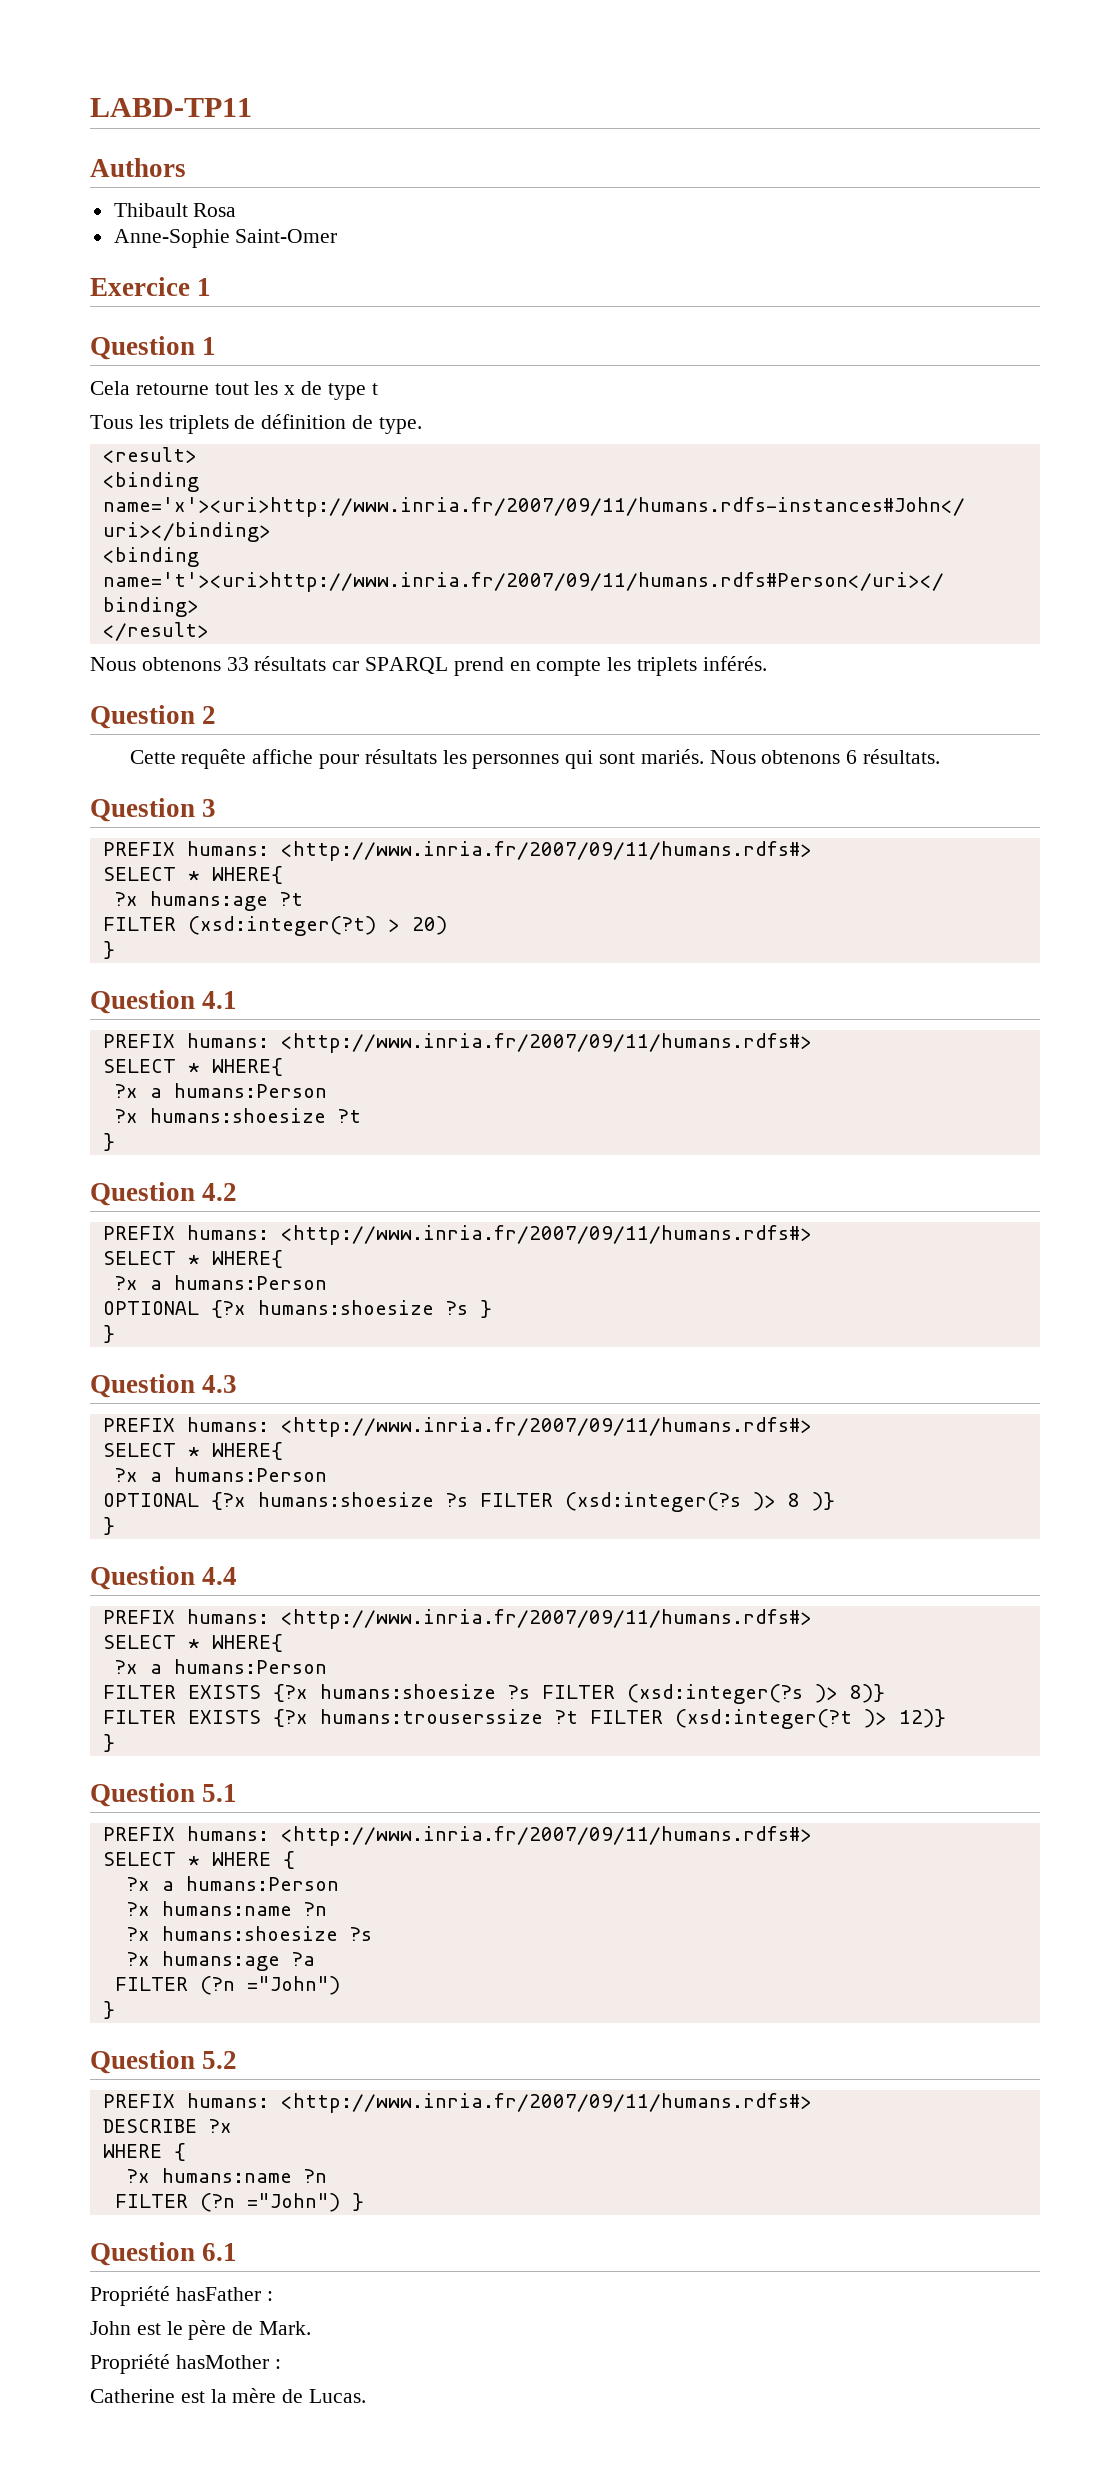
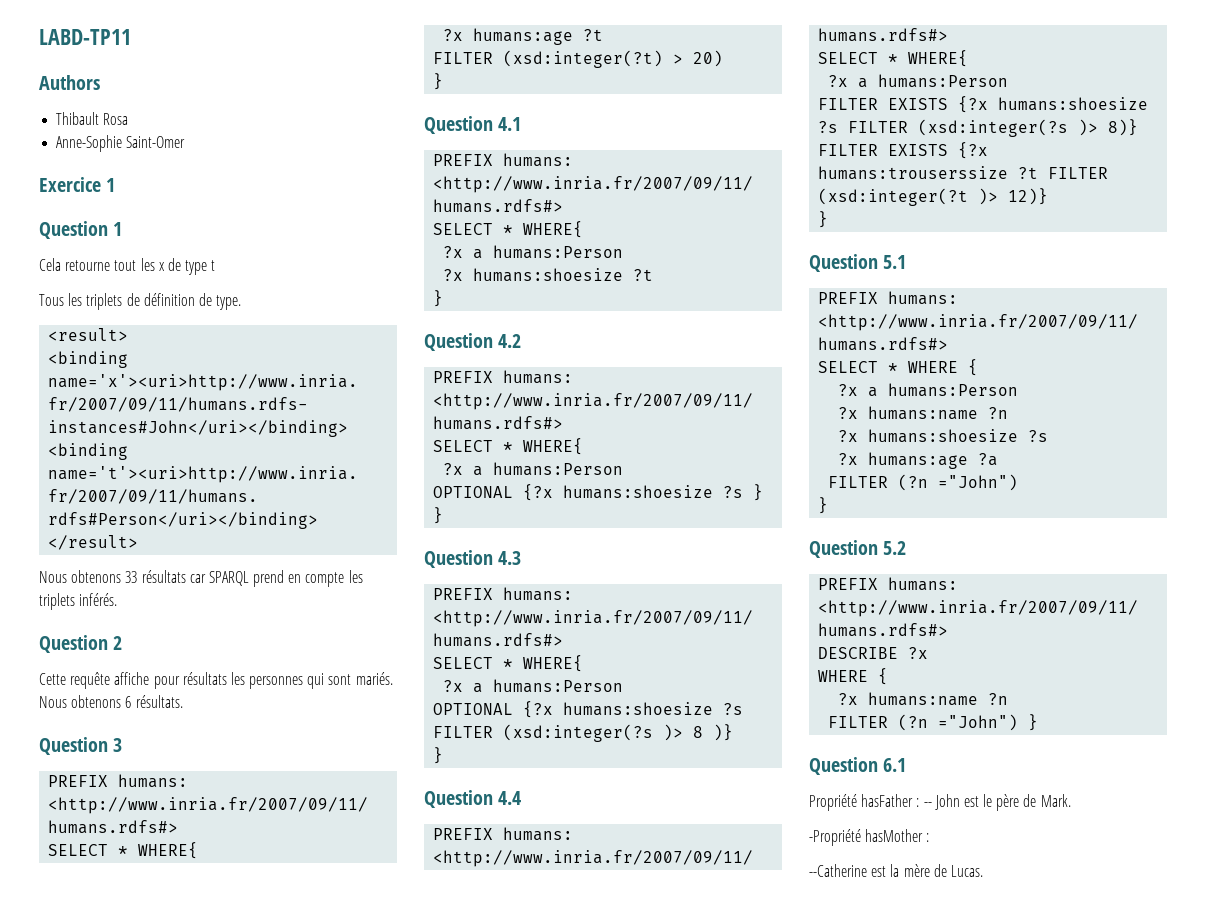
- Propriété hasFather :
- John est le père de Mark.
+ Propriété hasFather : -- John est le père de Mark.
- Propriété hasMother :
+ -Propriété hasMother :
- Catherine est la mère de Lucas.
+ --Catherine est la mère de Lucas.

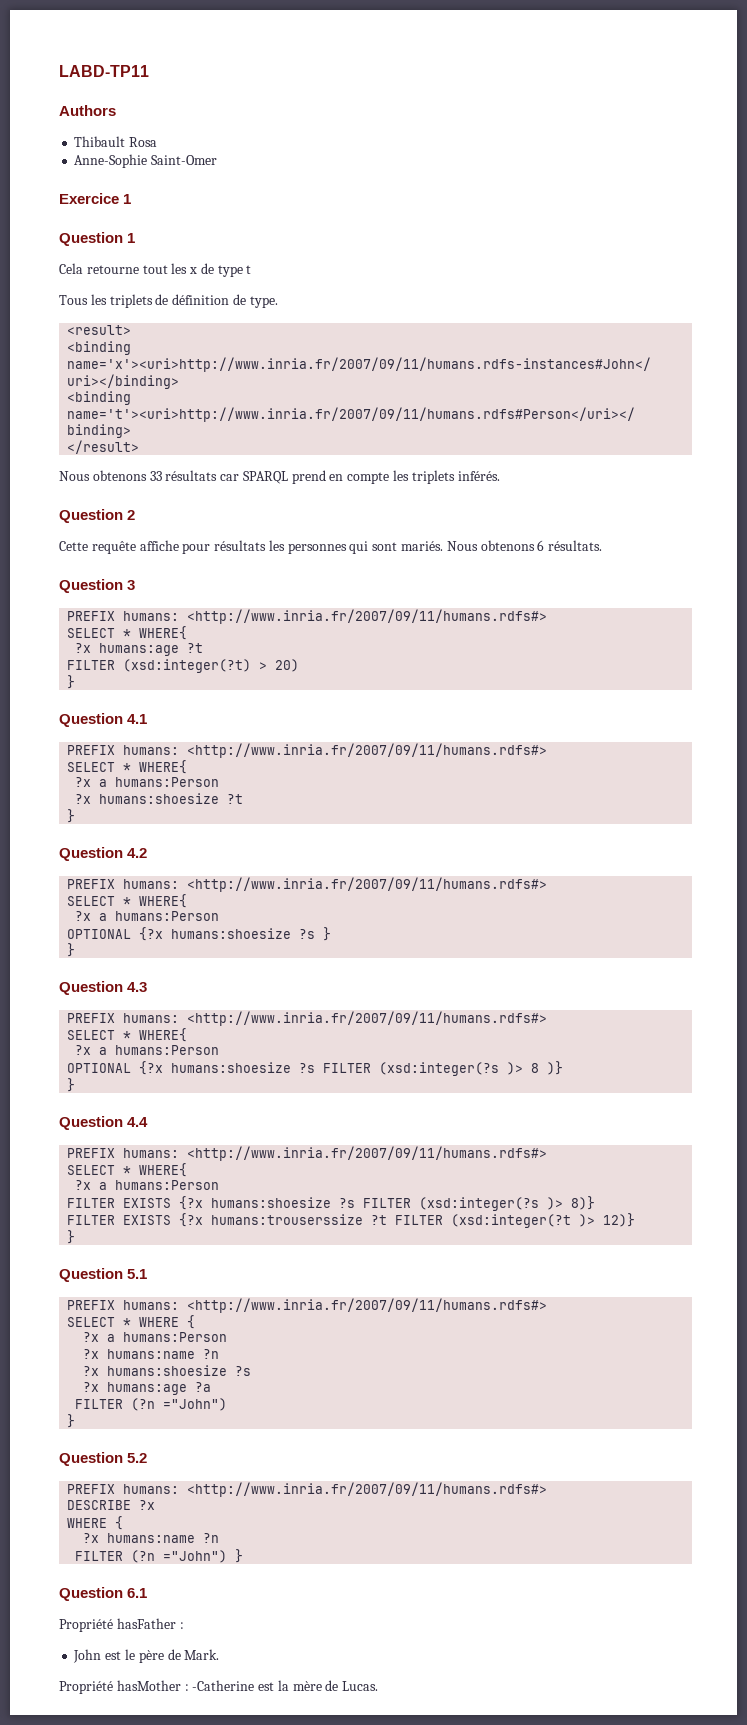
- Propriété hasFather : -- John est le père de Mark.
+ Propriété hasFather :
+ John est le père de Mark.
- -Propriété hasMother :
- --Catherine est la mère de Lucas.
+ Propriété hasMother : -Catherine est la mère de Lucas.

